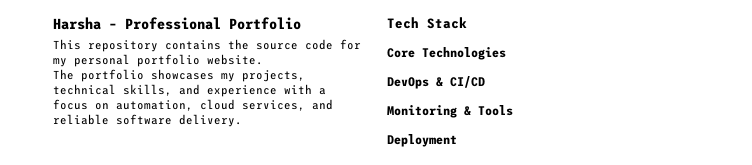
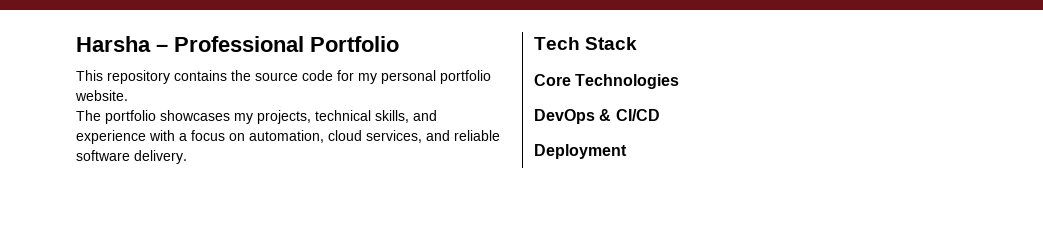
- Monitoring & Tools

